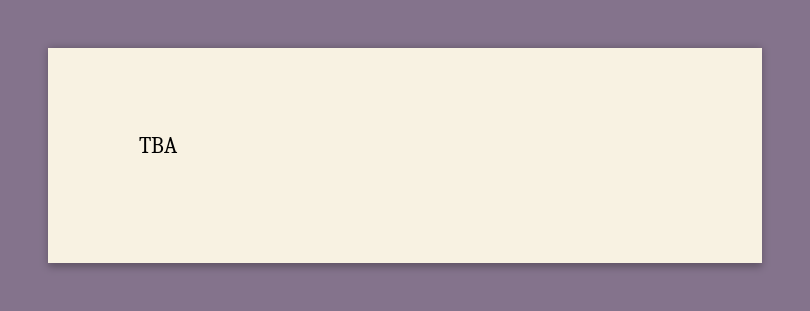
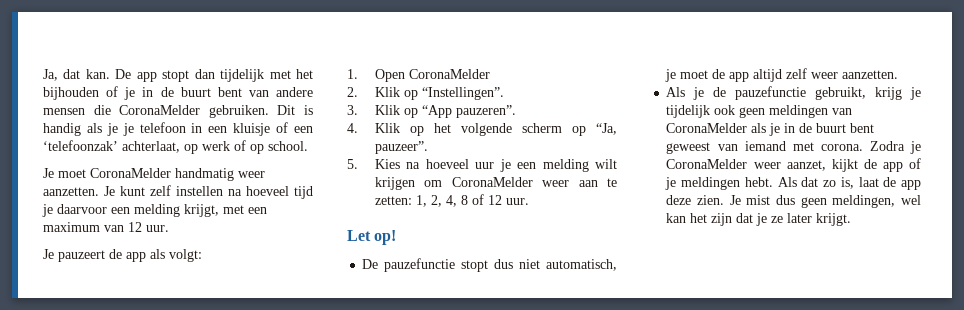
- TBA
+ Ja, dat kan. De app stopt dan tijdelijk met het bijhouden of je in de buurt bent van andere mensen die CoronaMelder gebruiken. Dit is handig als je je telefoon in een kluisje of een ‘telefoonzak’ achterlaat, op werk of op school.
+ Je moet CoronaMelder handmatig weer aanzetten. Je kunt zelf instellen na hoeveel tijd je daarvoor een melding krijgt, met een maximum van 12 uur.
+ Je pauzeert de app als volgt:
+ 1. Open CoronaMelder
+ 2. Klik op “Instellingen”.
+ 3. Klik op “App pauzeren”.
+ 4. Klik op het volgende scherm op “Ja, pauzeer”.
+ 5. Kies na hoeveel uur je een melding wilt krijgen om CoronaMelder weer aan te zetten: 1, 2, 4, 8 of 12 uur.
+ Let op!
+ De pauzefunctie stopt dus niet automatisch, je moet de app altijd zelf weer aanzetten.
+ Als je de pauzefunctie gebruikt, krijg je tijdelijk ook geen meldingen van CoronaMelder als je in de buurt bent geweest van iemand met corona. Zodra je CoronaMelder weer aanzet, kijkt de app of je meldingen hebt. Als dat zo is, laat de app deze zien. Je mist dus geen meldingen, wel kan het zijn dat je ze later krijgt.

